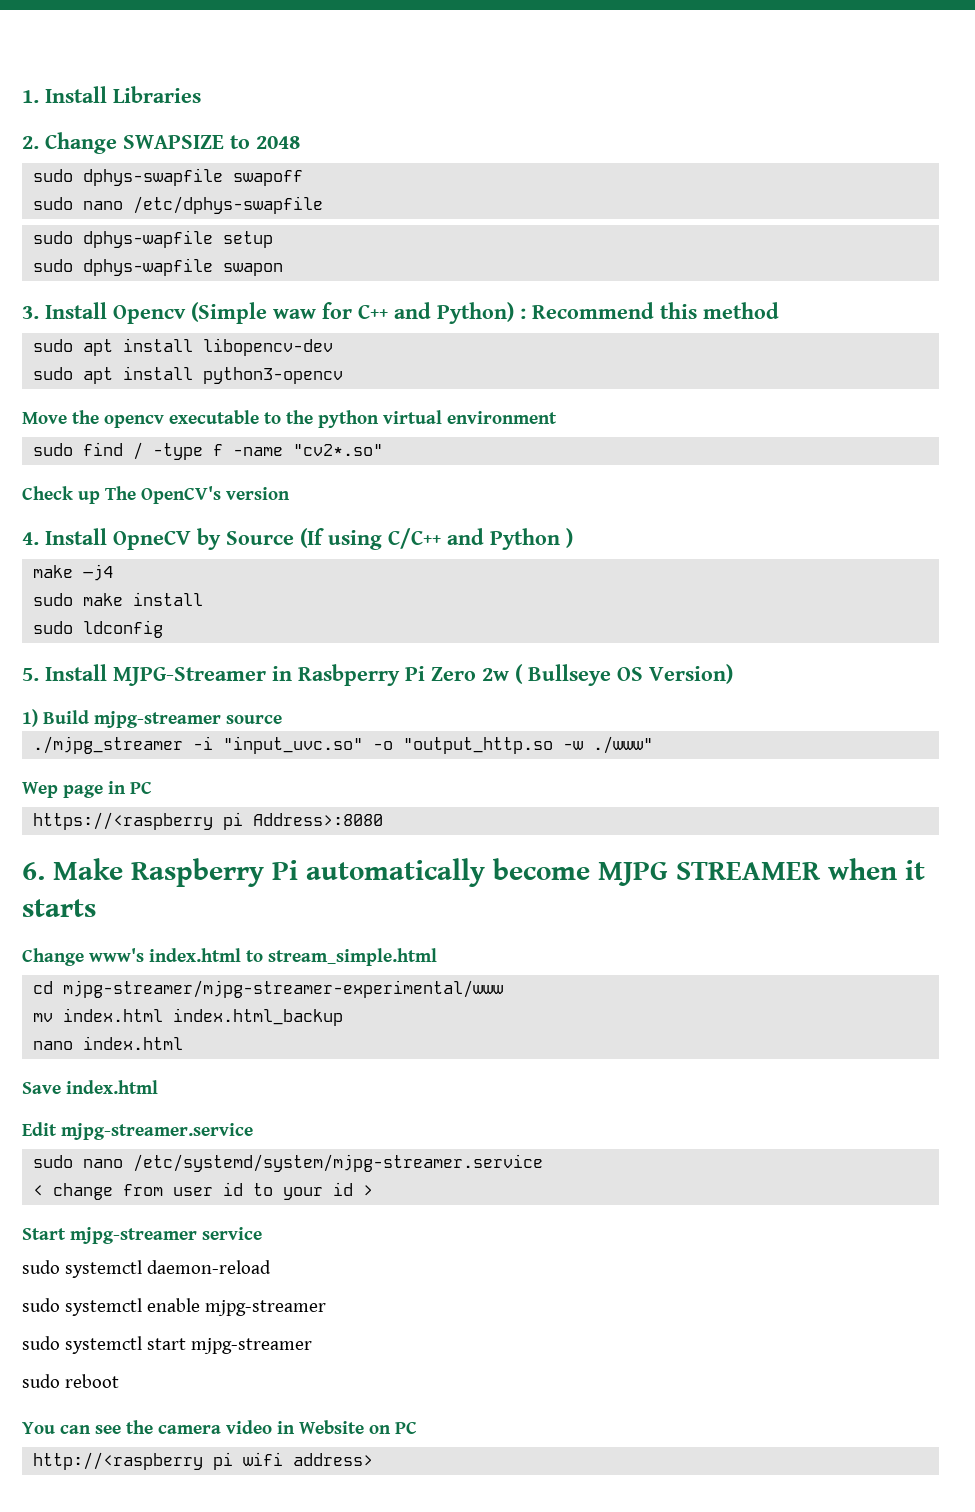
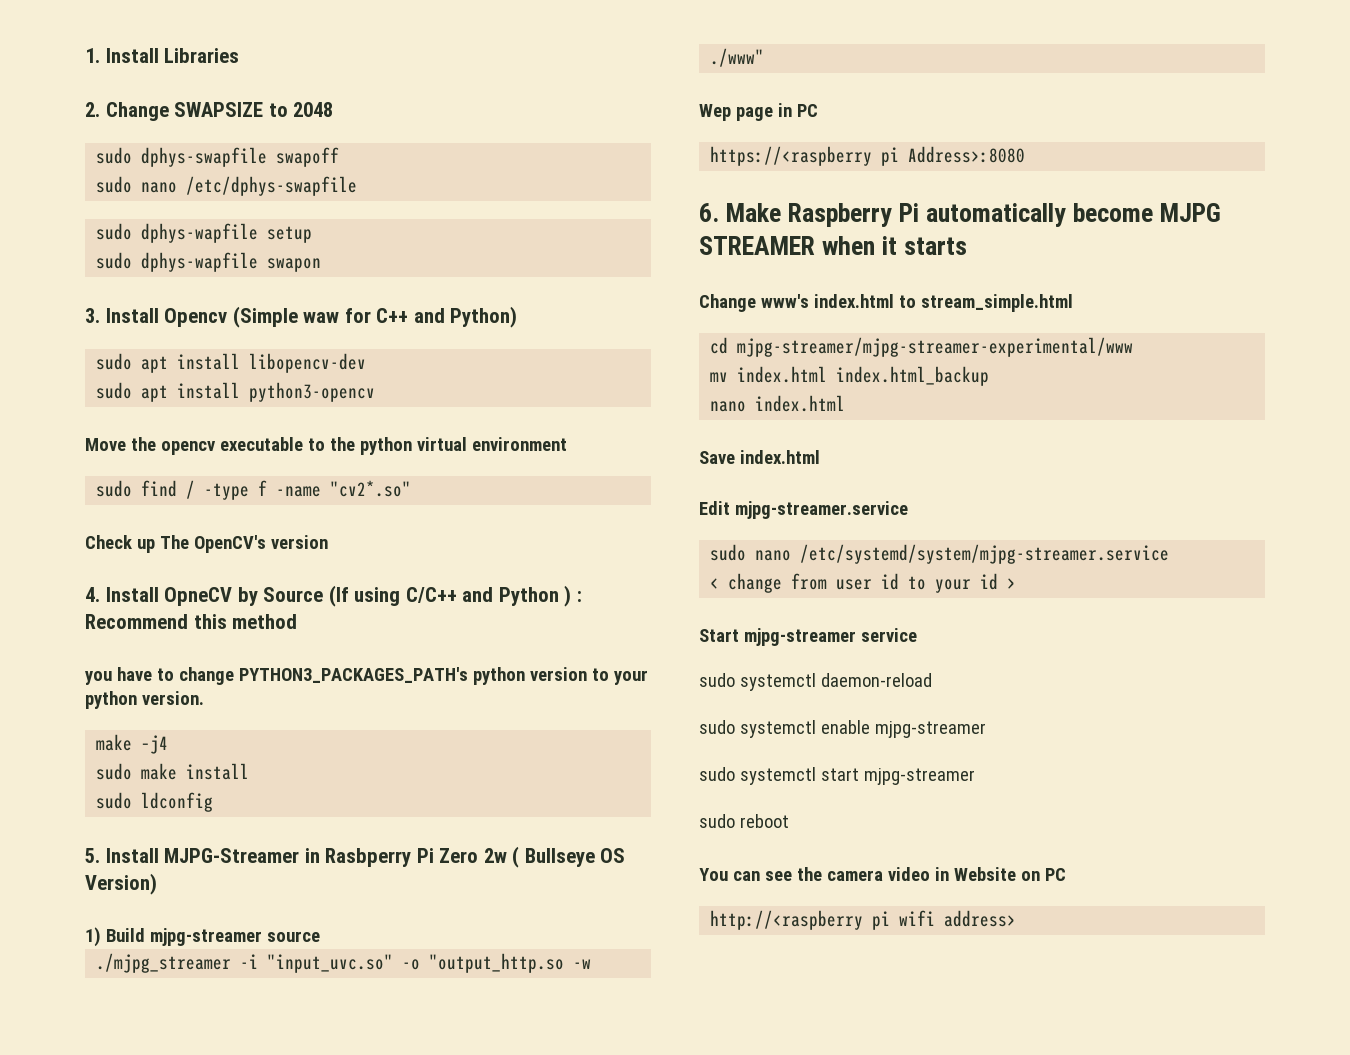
- 3. Install Opencv (Simple waw for C++ and Python) : Recommend this method
+ 3. Install Opencv (Simple waw for C++ and Python)
- 4. Install OpneCV by Source (If using C/C++ and Python )
+ 4. Install OpneCV by Source (If using C/C++ and Python ) : Recommend this method
+ you have to change PYTHON3_PACKAGES_PATH's python version to your python version.

